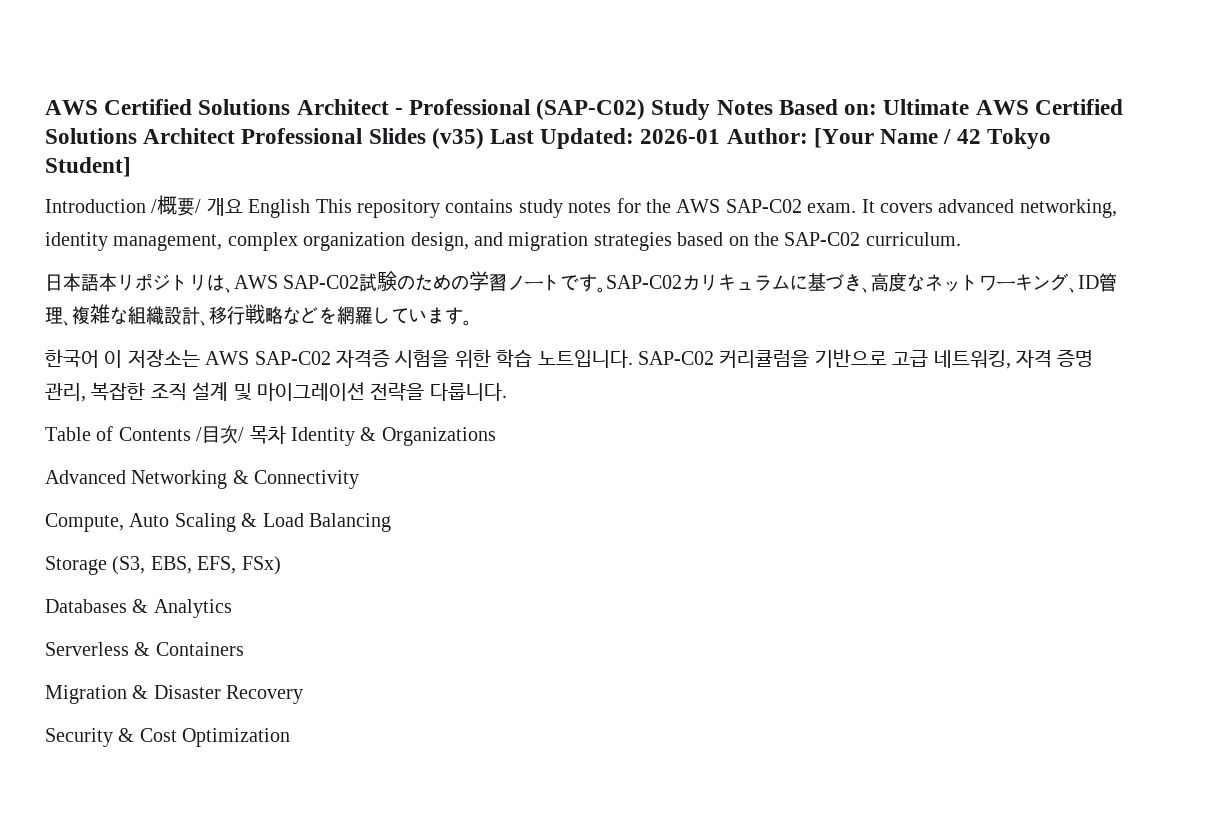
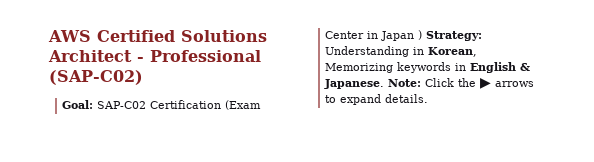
- AWS Certified Solutions Architect - Professional (SAP-C02) Study Notes Based on: Ultimate AWS Certified Solutions Architect Professional Slides (v35) Last Updated: 2026-01 Author: [Your Name / 42 Tokyo Student]
- Introduction /概要/ 개요 English This repository contains study notes for the AWS SAP-C02 exam. It covers advanced networking, identity management, complex organization design, and migration strategies based on the SAP-C02 curriculum.
- 日本語本リポジトリは、AWS SAP-C02試験のための学習ノートです。SAP-C02カリキュラムに基づき、高度なネットワーキング、ID管理、複雑な組織設計、移行戦略などを網羅しています。
- 한국어 이 저장소는 AWS SAP-C02 자격증 시험을 위한 학습 노트입니다. SAP-C02 커리큘럼을 기반으로 고급 네트워킹, 자격 증명 관리, 복잡한 조직 설계 및 마이그레이션 전략을 다룹니다.
- Table of Contents /目次/ 목차 Identity & Organizations
- Advanced Networking & Connectivity
- Compute, Auto Scaling & Load Balancing
- Storage (S3, EBS, EFS, FSx)
- Databases & Analytics
- Serverless & Containers
- Migration & Disaster Recovery
- Security & Cost Optimization
+ AWS Certified Solutions Architect - Professional (SAP-C02)
+ Goal: SAP-C02 Certification (Exam Center in Japan ) Strategy: Understanding in Korean, Memorizing keywords in English & Japanese. Note: Click the ▶ arrows to expand details.

